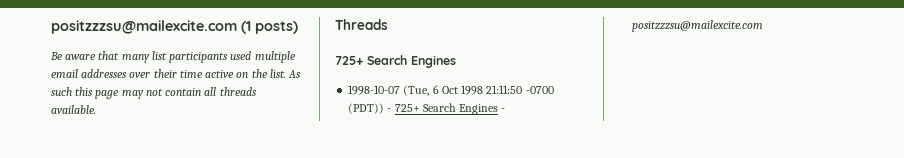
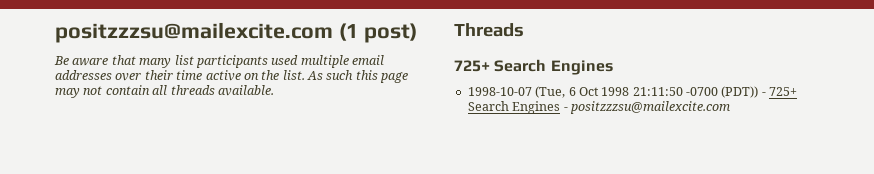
- positzzzsu@mailexcite.com (1 posts)
+ positzzzsu@mailexcite.com (1 post)

